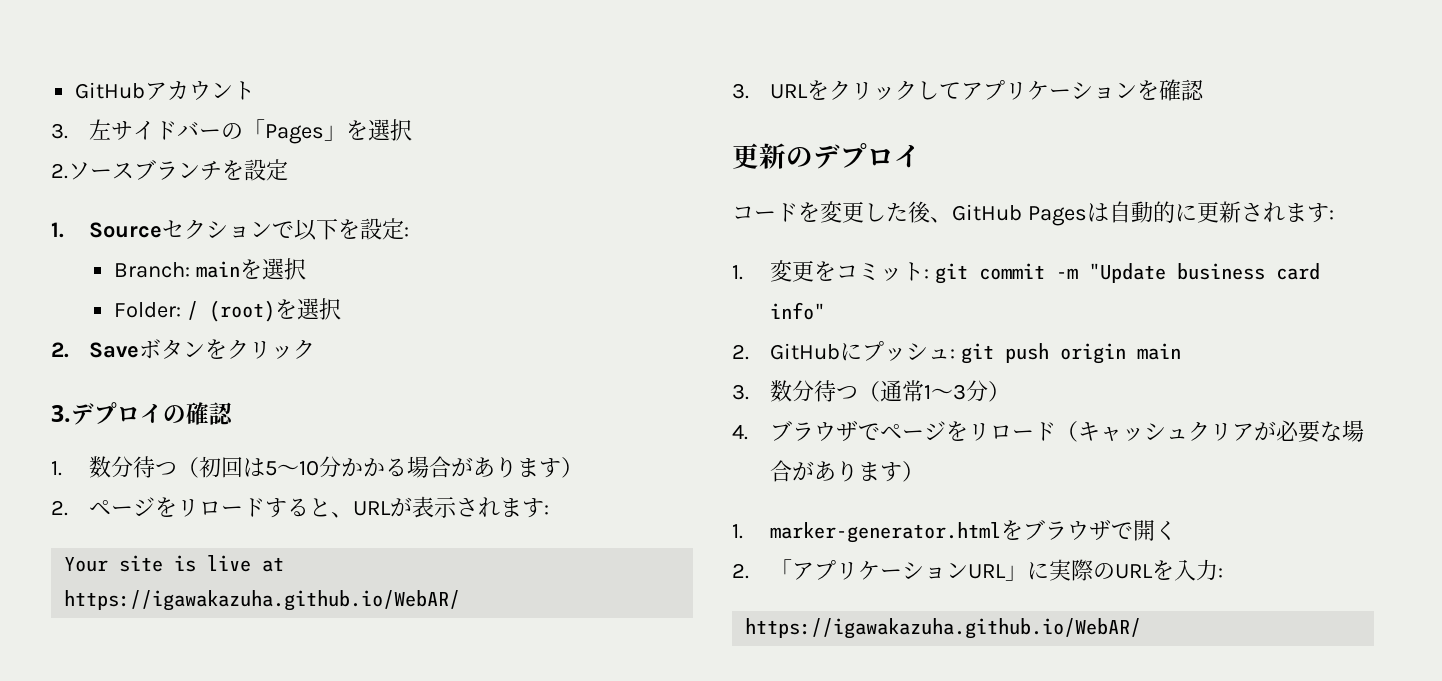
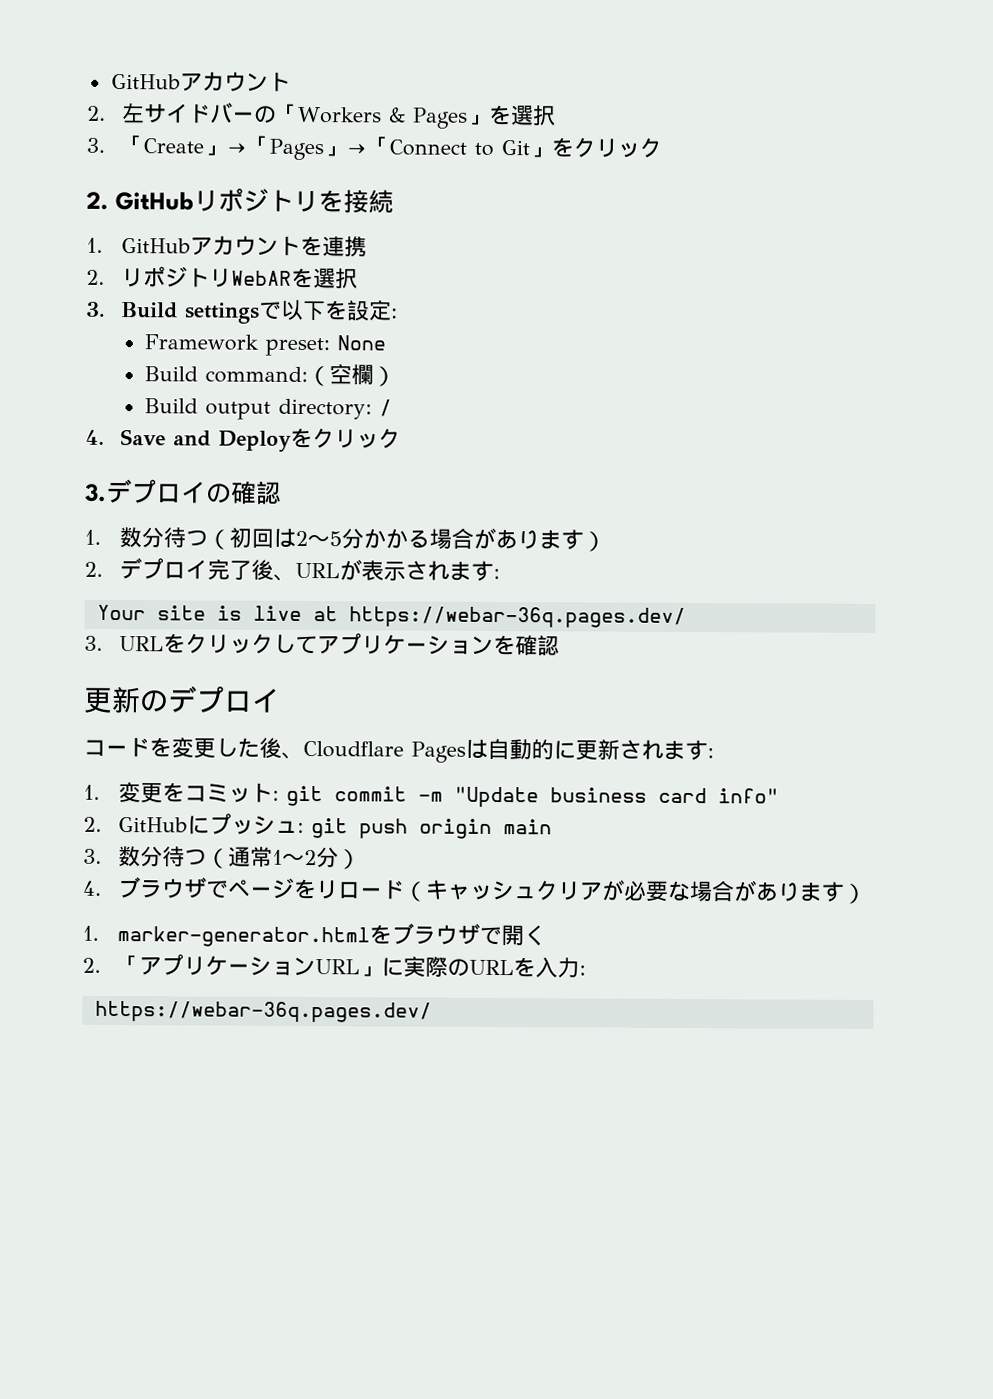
- 3.左サイドバーの「Pages」を選択
+ 2.左サイドバーの「Workers & Pages」を選択
- 2.ソースブランチを設定
- 1. Sourceセクションで以下を設定:
- Branch: mainを選択
- Folder: / (root)を選択
- 2. Saveボタンをクリック
+ 3.「Create」→「Pages」→「Connect to Git」をクリック
+ 2. GitHubリポジトリを接続
+ 1. GitHubアカウントを連携
+ 2.リポジトリWebARを選択
+ 3. Build settingsで以下を設定:
+ Framework preset: None
+ Build command:（空欄）
+ Build output directory: /
+ 4. Save and Deployをクリック
- 1.数分待つ（初回は5〜10分かかる場合があります）
+ 1.数分待つ（初回は2〜5分かかる場合があります）
- 2.ページをリロードすると、URLが表示されます:
+ 2.デプロイ完了後、URLが表示されます:
- Your site is live at https://igawakazuha.github.io/WebAR/
+ Your site is live at https://webar-36q.pages.dev/
- コードを変更した後、GitHub Pagesは自動的に更新されます:
+ コードを変更した後、Cloudflare Pagesは自動的に更新されます:
- 3.数分待つ（通常1〜3分）
+ 3.数分待つ（通常1〜2分）
  2.「アプリケーションURL」に実際のURLを入力:
- https://igawakazuha.github.io/WebAR/
+ https://webar-36q.pages.dev/

